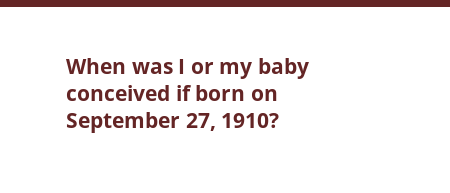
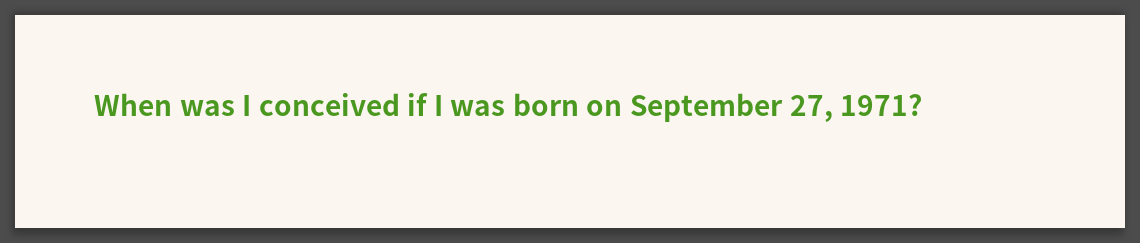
- When was I or my baby conceived if born on September 27, 1910?
+ When was I conceived if I was born on September 27, 1971?

